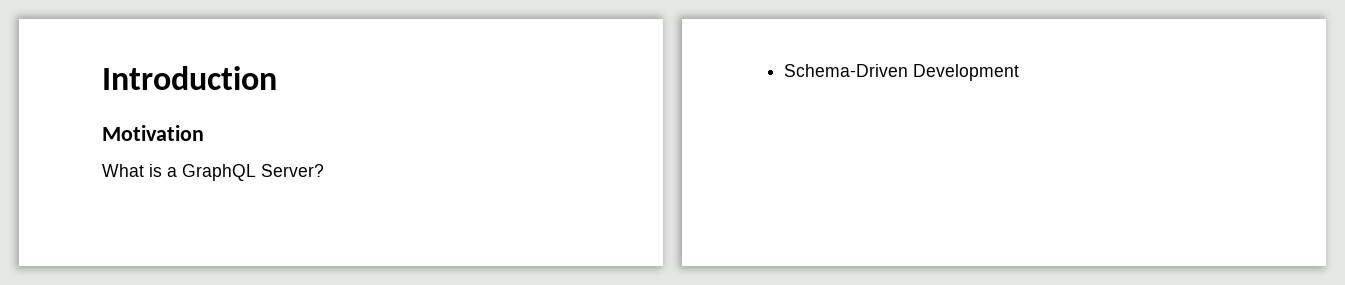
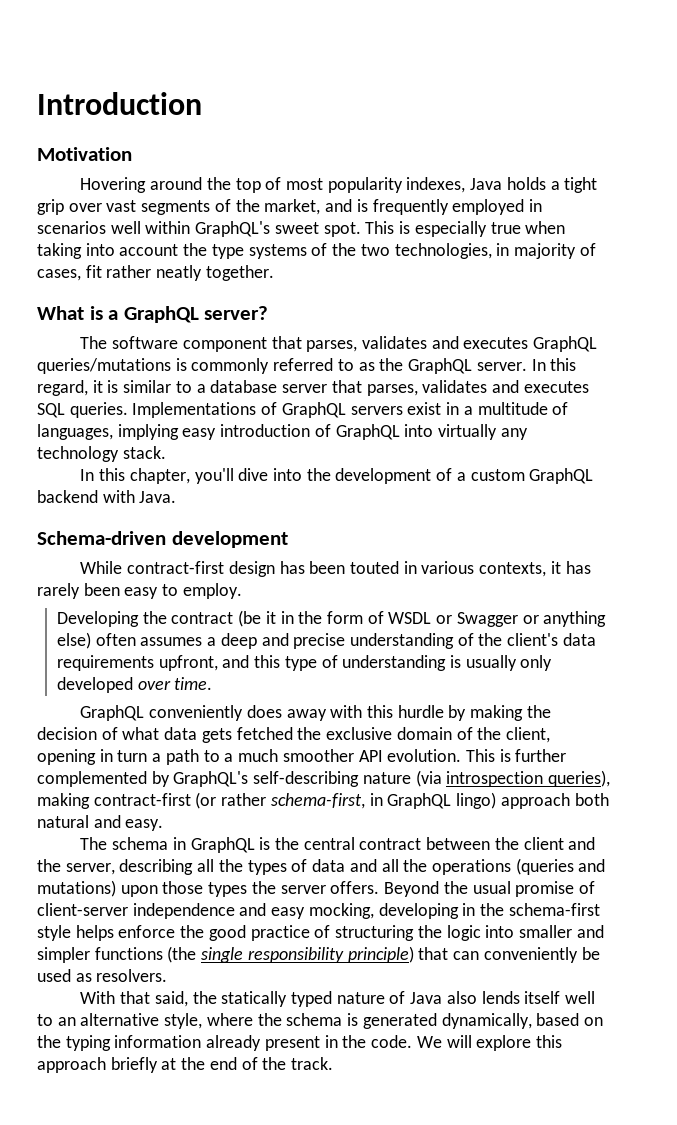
- What is a GraphQL Server?
- Schema-Driven Development
+ Hovering around the top of most popularity indexes, Java holds a tight grip over vast segments of the market, and is frequently employed in scenarios well within GraphQL's sweet spot. This is especially true when taking into account the type systems of the two technologies, in majority of cases, fit rather neatly together.
+ What is a GraphQL server?
+ The software component that parses, validates and executes GraphQL queries/mutations is commonly referred to as the GraphQL server. In this regard, it is similar to a database server that parses, validates and executes SQL queries. Implementations of GraphQL servers exist in a multitude of languages, implying easy introduction of GraphQL into virtually any technology stack.
+ In this chapter, you'll dive into the development of a custom GraphQL backend with Java.
+ Schema-driven development
+ While contract-first design has been touted in various contexts, it has rarely been easy to employ.
+ Developing the contract (be it in the form of WSDL or Swagger or anything else) often assumes a deep and precise understanding of the client's data requirements upfront, and this type of understanding is usually only developed over time.
+ GraphQL conveniently does away with this hurdle by making the decision of what data gets fetched the exclusive domain of the client, opening in turn a path to a much smoother API evolution. This is further complemented by GraphQL's self-describing nature (via introspection queries), making contract-first (or rather schema-first, in GraphQL lingo) approach both natural and easy.
+ The schema in GraphQL is the central contract between the client and the server, describing all the types of data and all the operations (queries and mutations) upon those types the server offers. Beyond the usual promise of client-server independence and easy mocking, developing in the schema-first style helps enforce the good practice of structuring the logic into smaller and simpler functions (the single responsibility principle) that can conveniently be used as resolvers.
+ With that said, the statically typed nature of Java also lends itself well to an alternative style, where the schema is generated dynamically, based on the typing information already present in the code. We will explore this approach briefly at the end of the track.

